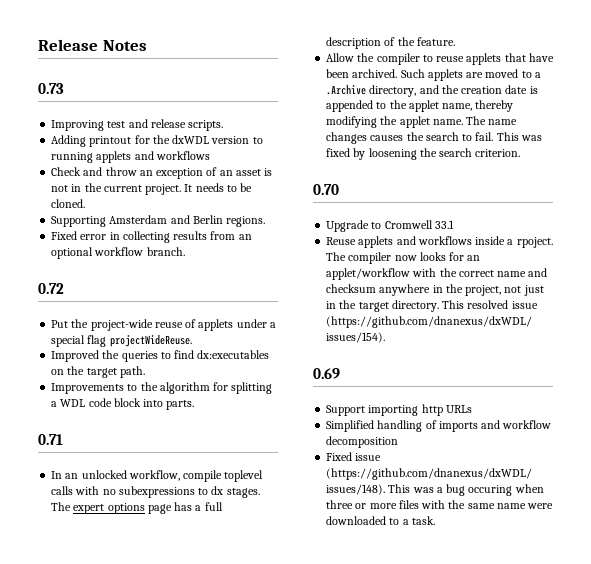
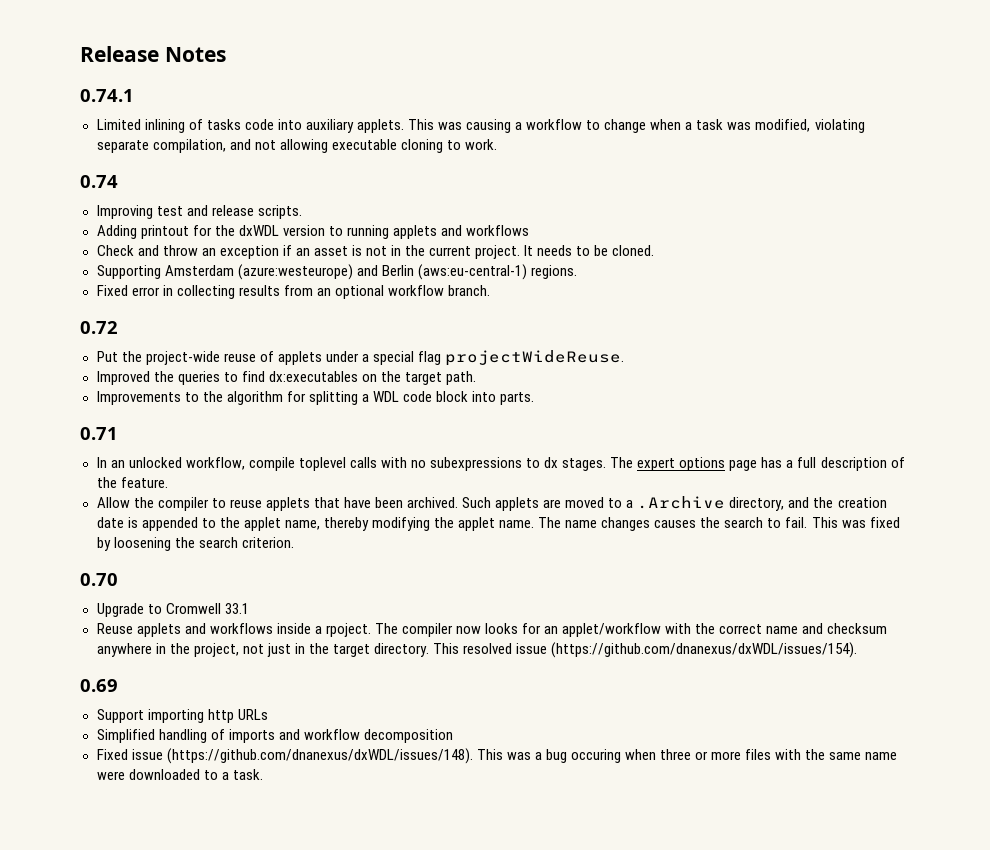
- 0.73
+ 0.74.1
+ Limited inlining of tasks code into auxiliary applets. This was causing a workflow to change when a task was modified, violating separate compilation, and not allowing executable cloning to work.
+ 0.74
- Check and throw an exception of an asset is not in the current project.
+ Check and throw an exception if an asset is not in the current project.
- Supporting Amsterdam and Berlin regions.
+ Supporting Amsterdam (azure:westeurope) and Berlin (aws:eu-central-1) regions.

